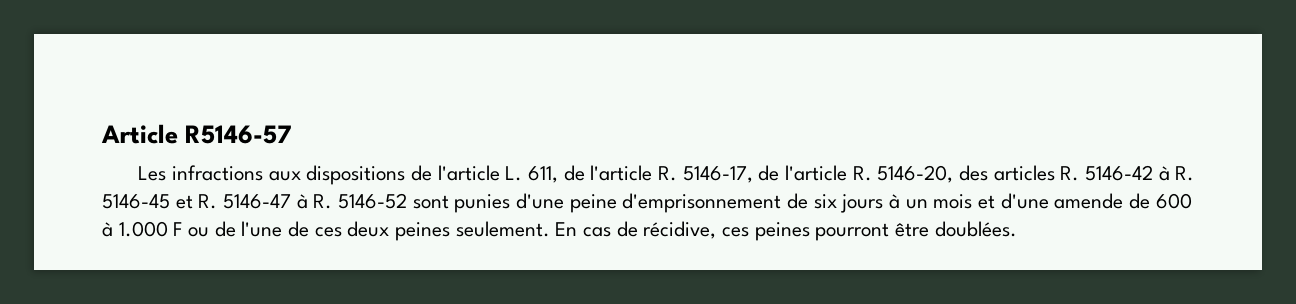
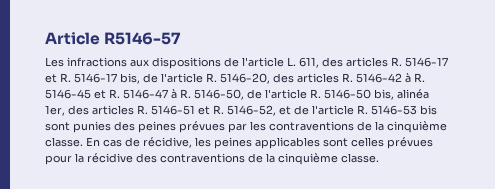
- Les infractions aux dispositions de l'article L. 611, de l'article R. 5146-17, de l'article R. 5146-20, des articles R. 5146-42 à R. 5146-45 et R. 5146-47 à R. 5146-52 sont punies d'une peine d'emprisonnement de six jours à un mois et d'une amende de 600 à 1.000 F ou de l'une de ces deux peines seulement. En cas de récidive, ces peines pourront être doublées.
+ Les infractions aux dispositions de l'article L. 611, des articles R. 5146-17 et R. 5146-17 bis, de l'article R. 5146-20, des articles R. 5146-42 à R. 5146-45 et R. 5146-47 à R. 5146-50, de l'article R. 5146-50 bis, alinéa 1er, des articles R. 5146-51 et R. 5146-52, et de l'article R. 5146-53 bis sont punies des peines prévues par les contraventions de la cinquième classe. En cas de récidive, les peines applicables sont celles prévues pour la récidive des contraventions de la cinquième classe.

